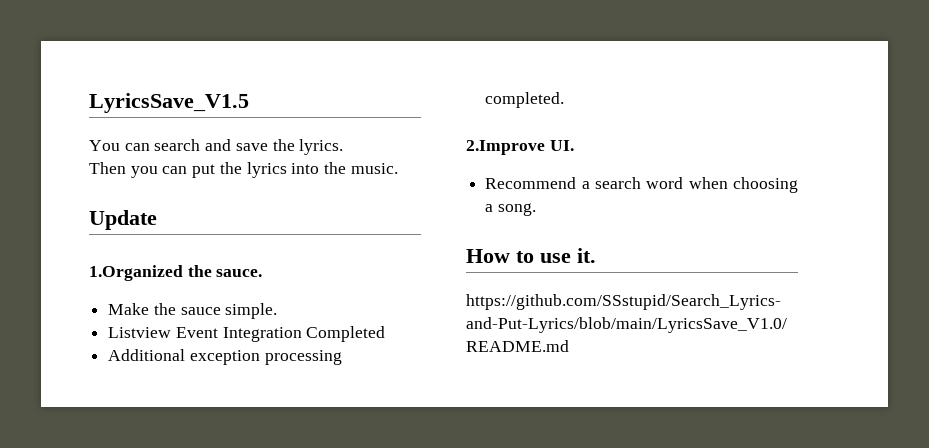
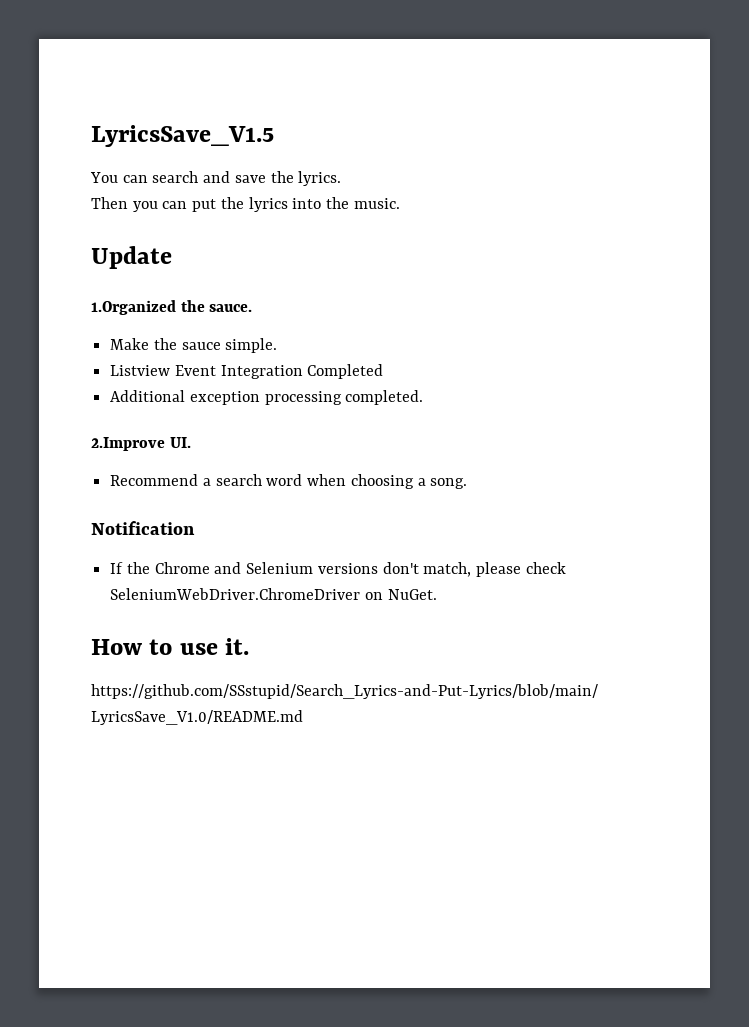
+ Notification
+ If the Chrome and Selenium versions don't match, please check SeleniumWebDriver.ChromeDriver on NuGet.

